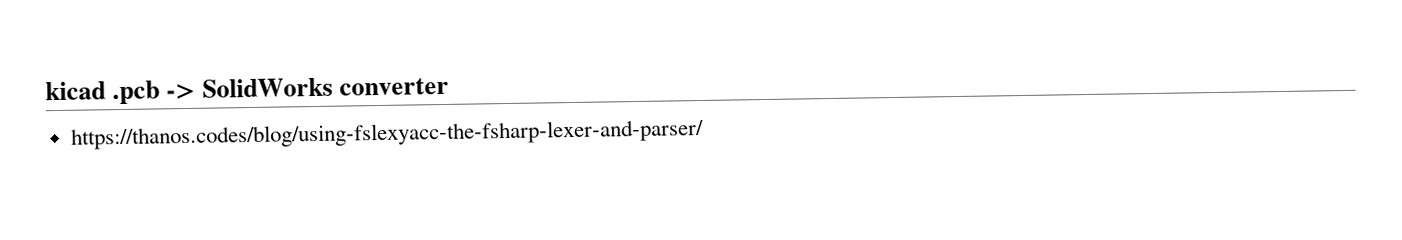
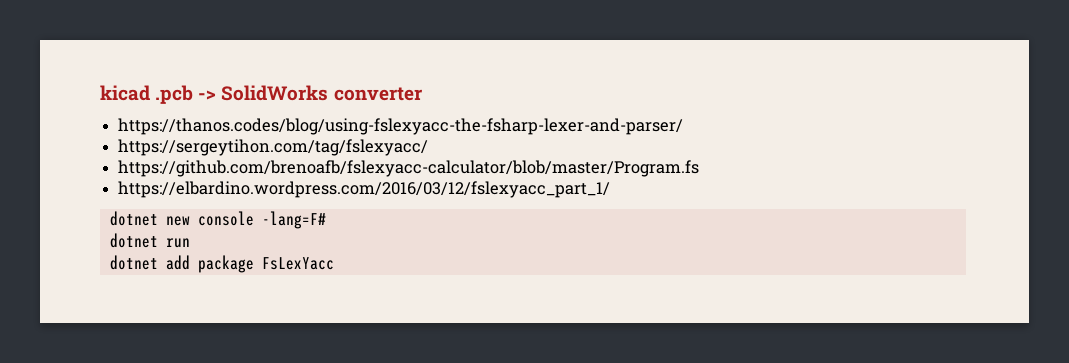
+ https://sergeytihon.com/tag/fslexyacc/
+ https://github.com/brenoafb/fslexyacc-calculator/blob/master/Program.fs
+ https://elbardino.wordpress.com/2016/03/12/fslexyacc_part_1/
+ dotnet new console -lang=F#
+ dotnet run
+ dotnet add package FsLexYacc

